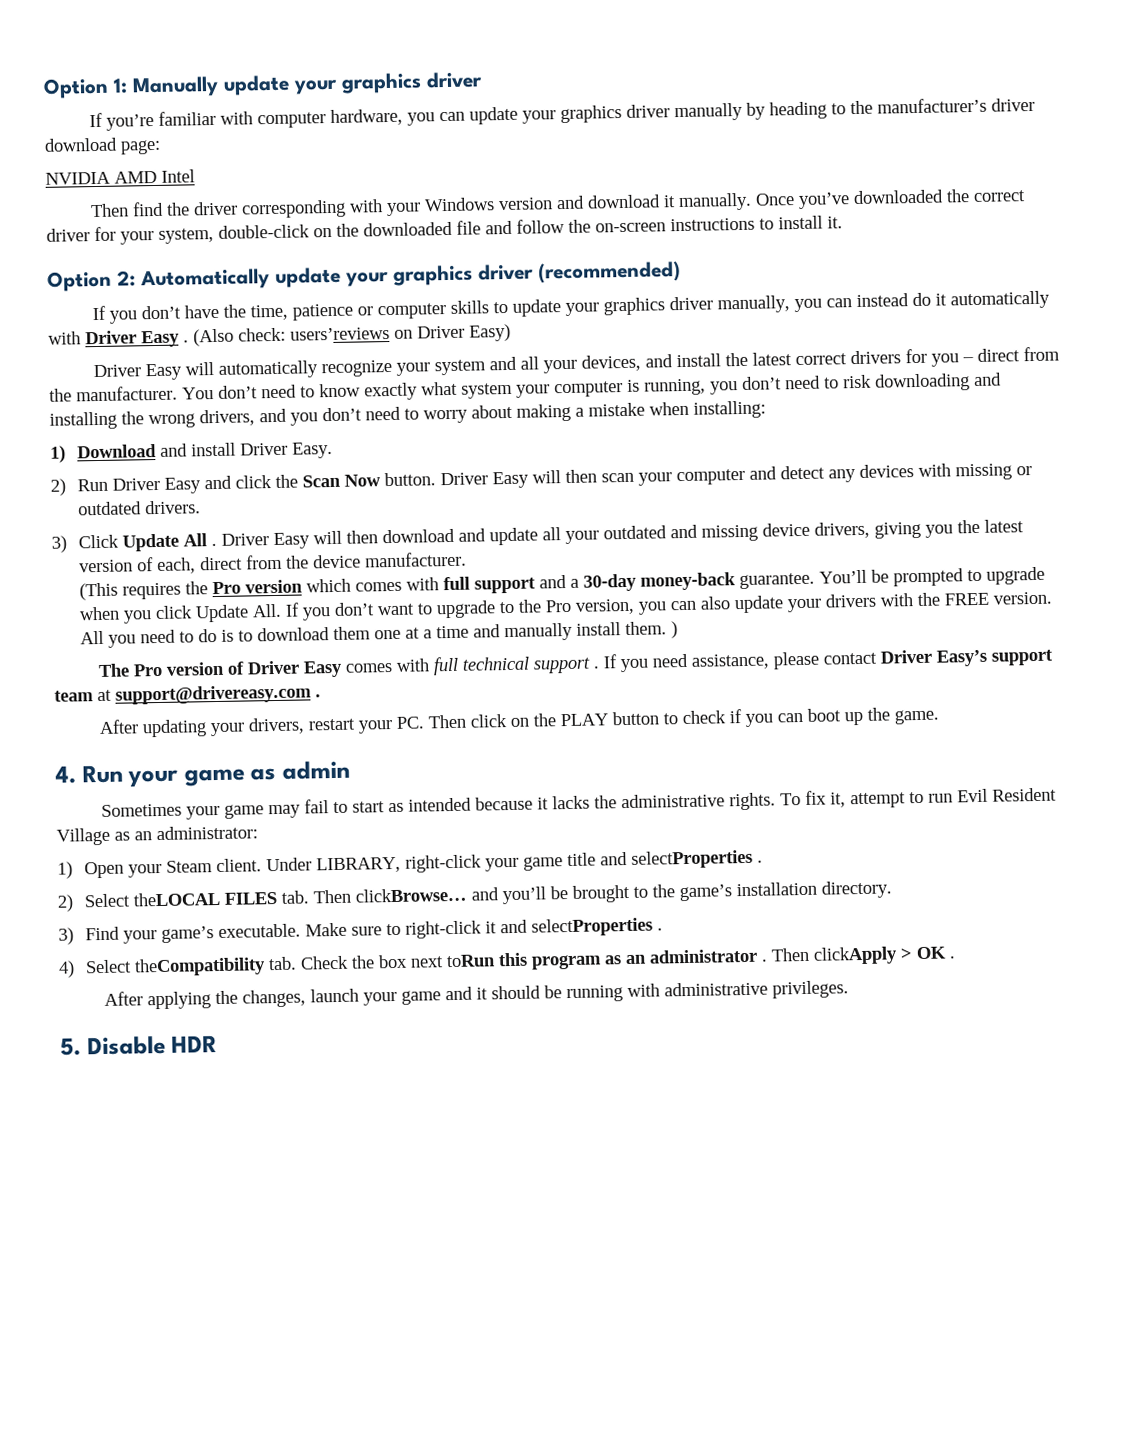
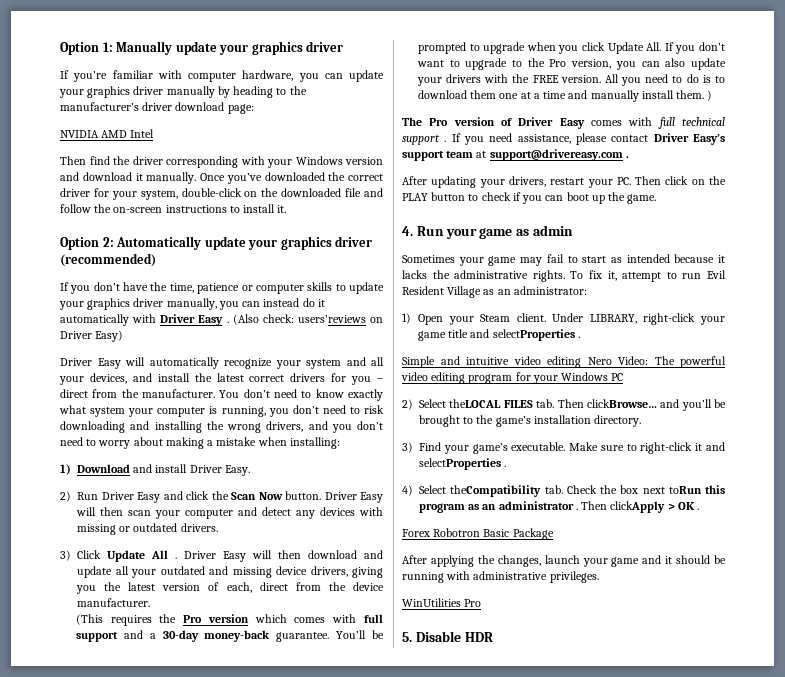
+ Simple and intuitive video editing Nero Video: The powerful video editing program for your Windows PC
+ Forex Robotron Basic Package
+ WinUtilities Pro

